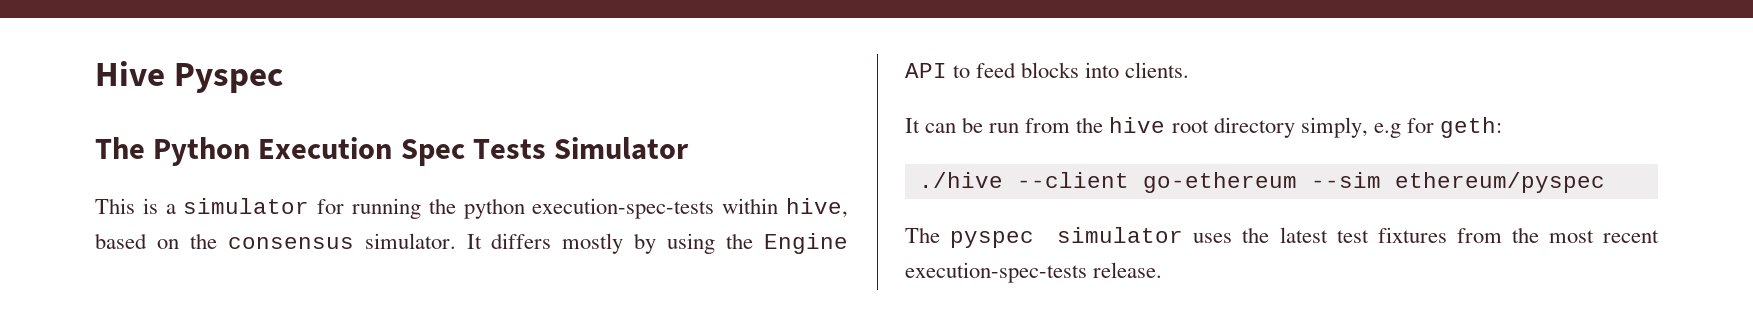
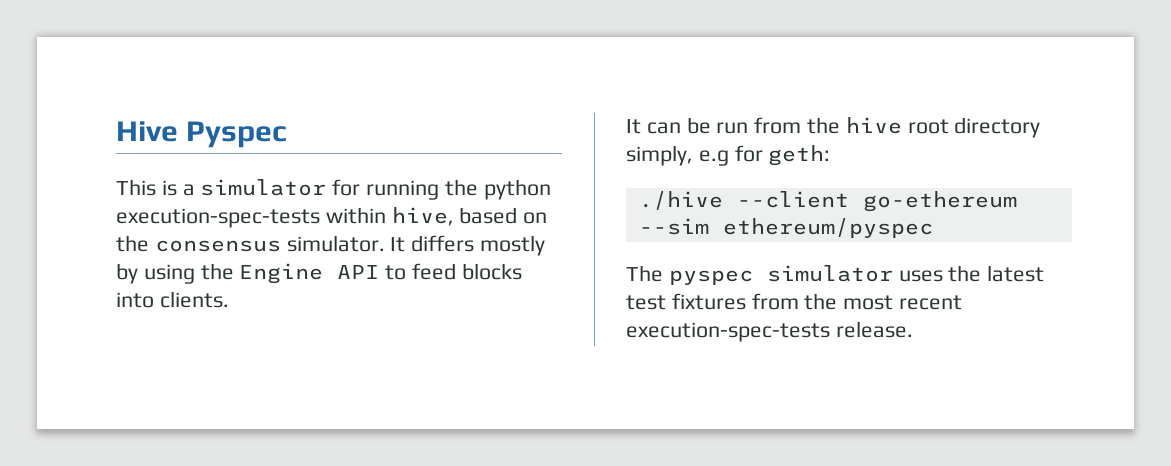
- The Python Execution Spec Tests Simulator

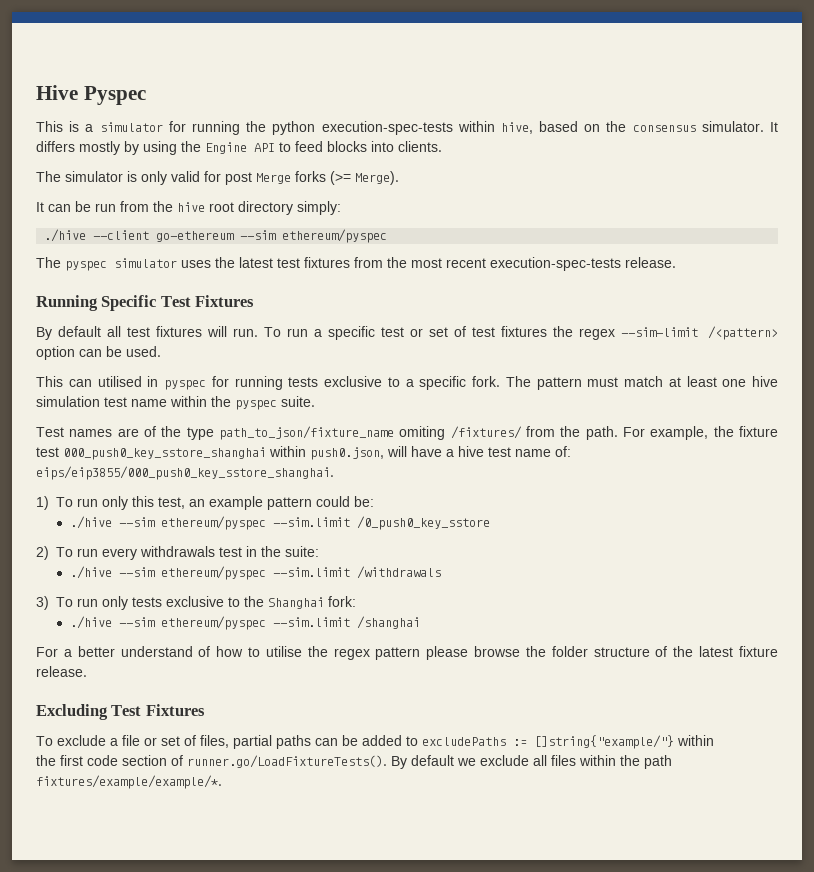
+ The simulator is only valid for post Merge forks (>= Merge).
- It can be run from the hive root directory simply, e.g for geth:
+ It can be run from the hive root directory simply:
+ Running Specific Test Fixtures
+ By default all test fixtures will run. To run a specific test or set of test fixtures the regex --sim-limit /<pattern> option can be used.
+ This can utilised in pyspec for running tests exclusive to a specific fork. The pattern must match at least one hive simulation test name within the pyspec suite.
+ Test names are of the type path_to_json/fixture_name omiting /fixtures/ from the path. For example, the fixture test 000_push0_key_sstore_shanghai within push0.json, will have a hive test name of: eips/eip3855/000_push0_key_sstore_shanghai.
+ 1) To run only this test, an example pattern could be:
+ ./hive --sim ethereum/pyspec --sim.limit /0_push0_key_sstore
+ 2) To run every withdrawals test in the suite:
+ ./hive --sim ethereum/pyspec --sim.limit /withdrawals
+ 3) To run only tests exclusive to the Shanghai fork:
+ ./hive --sim ethereum/pyspec --sim.limit /shanghai
+ For a better understand of how to utilise the regex pattern please browse the folder structure of the latest fixture release.
+ Excluding Test Fixtures
+ To exclude a file or set of files, partial paths can be added to excludePaths := []string{"example/"} within
+ the first code section of runner.go/LoadFixtureTests(). By default we exclude all files within the path fixtures/example/example/*.

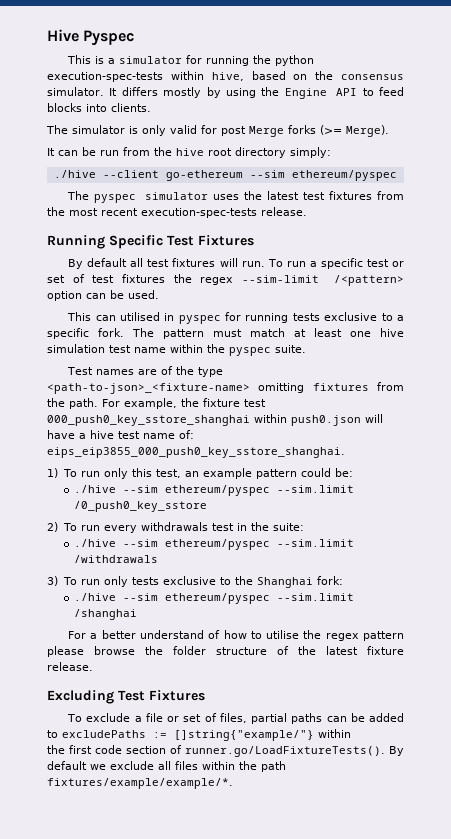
- Test names are of the type path_to_json/fixture_name omiting /fixtures/ from the path.
+ Test names are of the type <path-to-json>_<fixture-name> omitting fixtures from the path.
- For example, the fixture test 000_push0_key_sstore_shanghai within push0.json, will have a hive test name of: eips/eip3855/000_push0_key_sstore_shanghai.
+ For example, the fixture test 000_push0_key_sstore_shanghai within push0.json will have a hive test name of: eips_eip3855_000_push0_key_sstore_shanghai.

